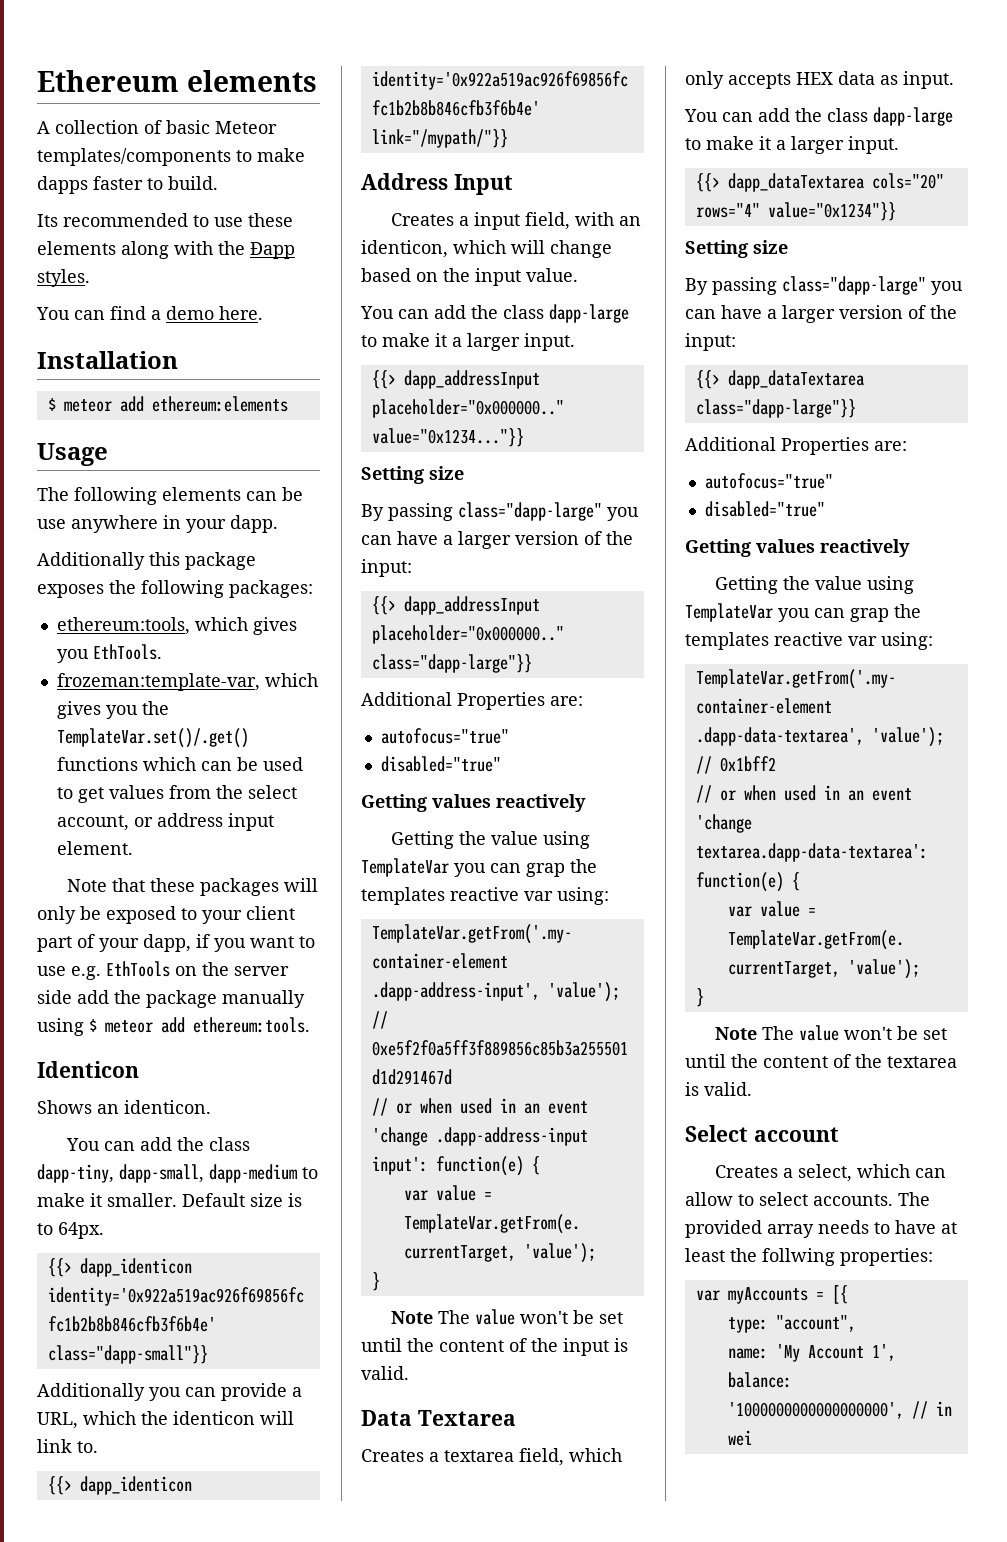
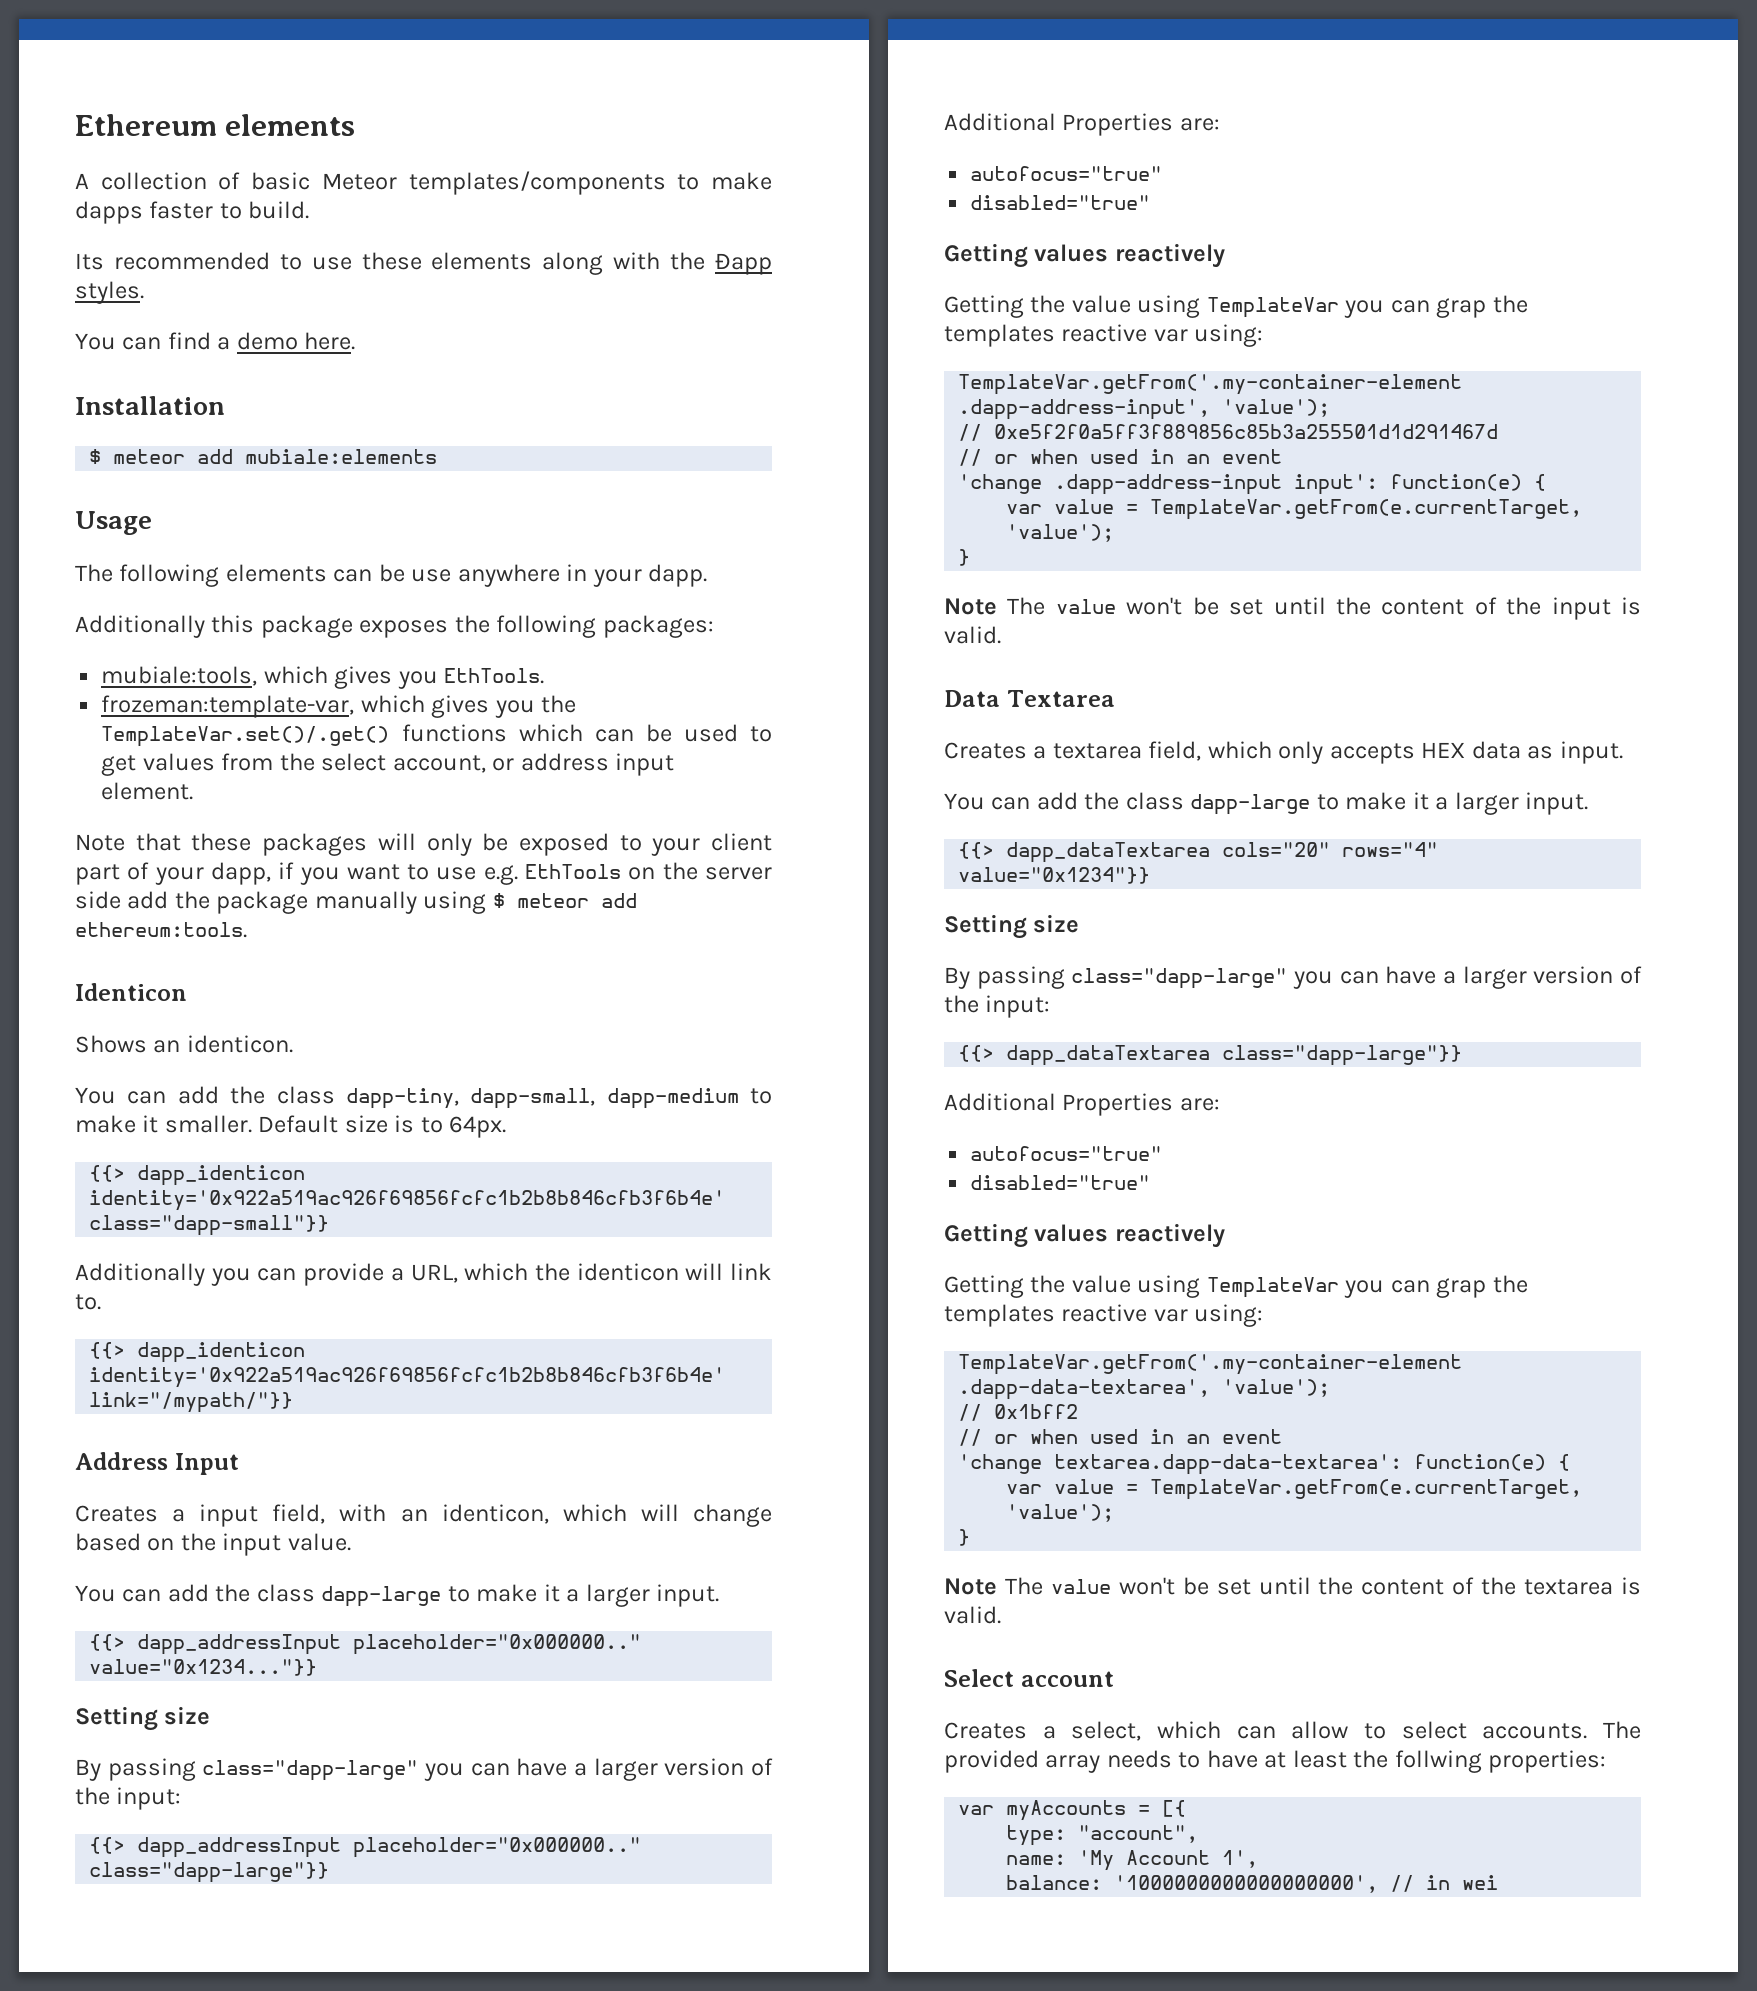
- $ meteor add ethereum:elements
+ $ meteor add mubiale:elements
- ethereum:tools, which gives you EthTools.
+ mubiale:tools, which gives you EthTools.

